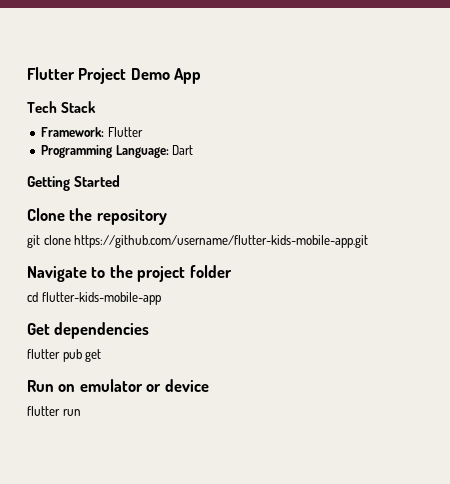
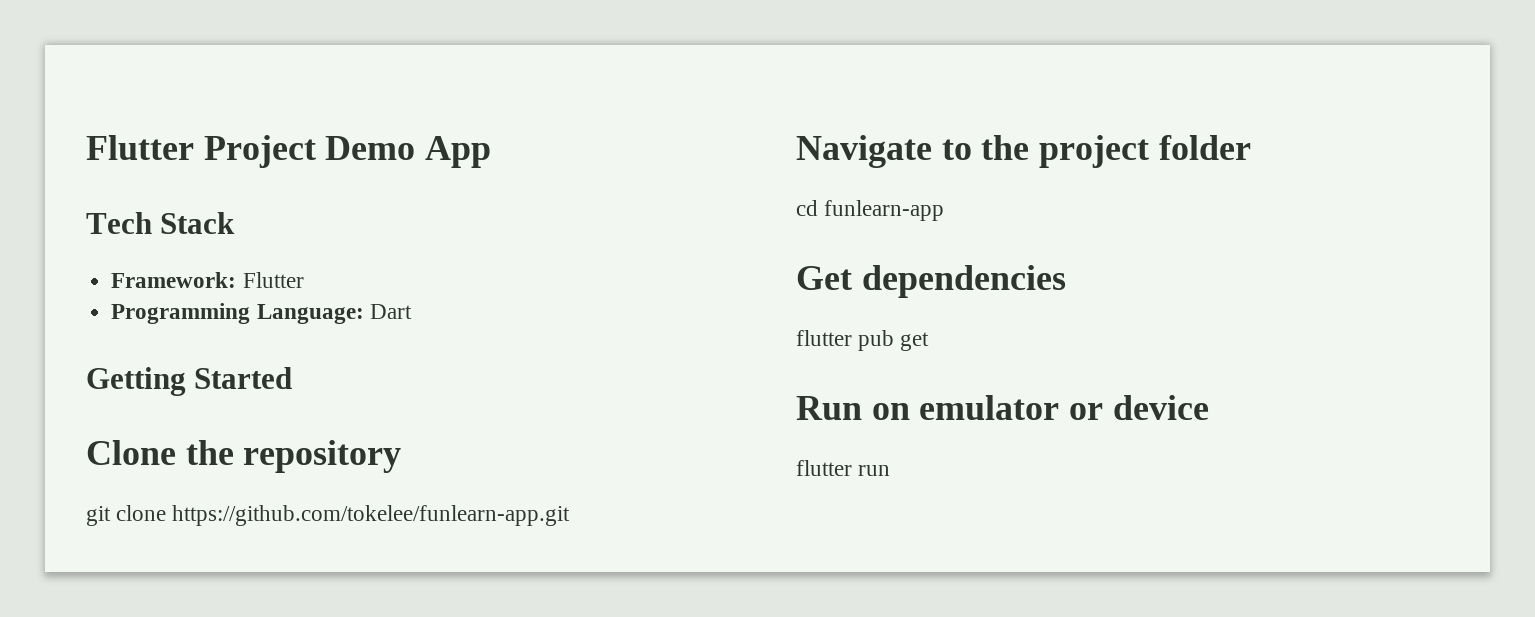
- git clone https://github.com/username/flutter-kids-mobile-app.git
+ git clone https://github.com/tokelee/funlearn-app.git
- cd flutter-kids-mobile-app
+ cd funlearn-app

